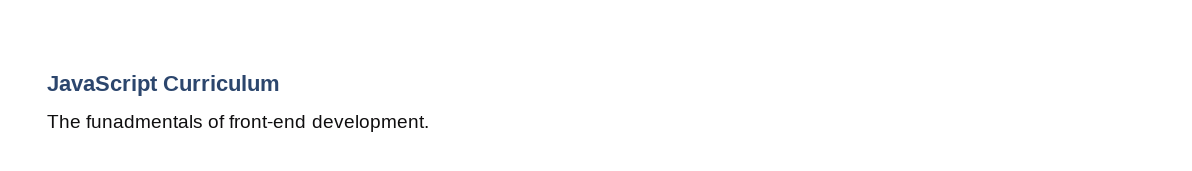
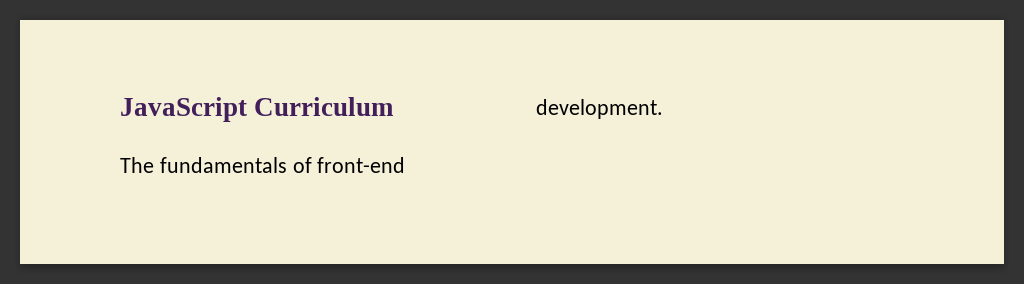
- The funadmentals of front-end development.
+ The fundamentals of front-end development.

